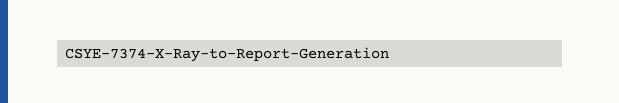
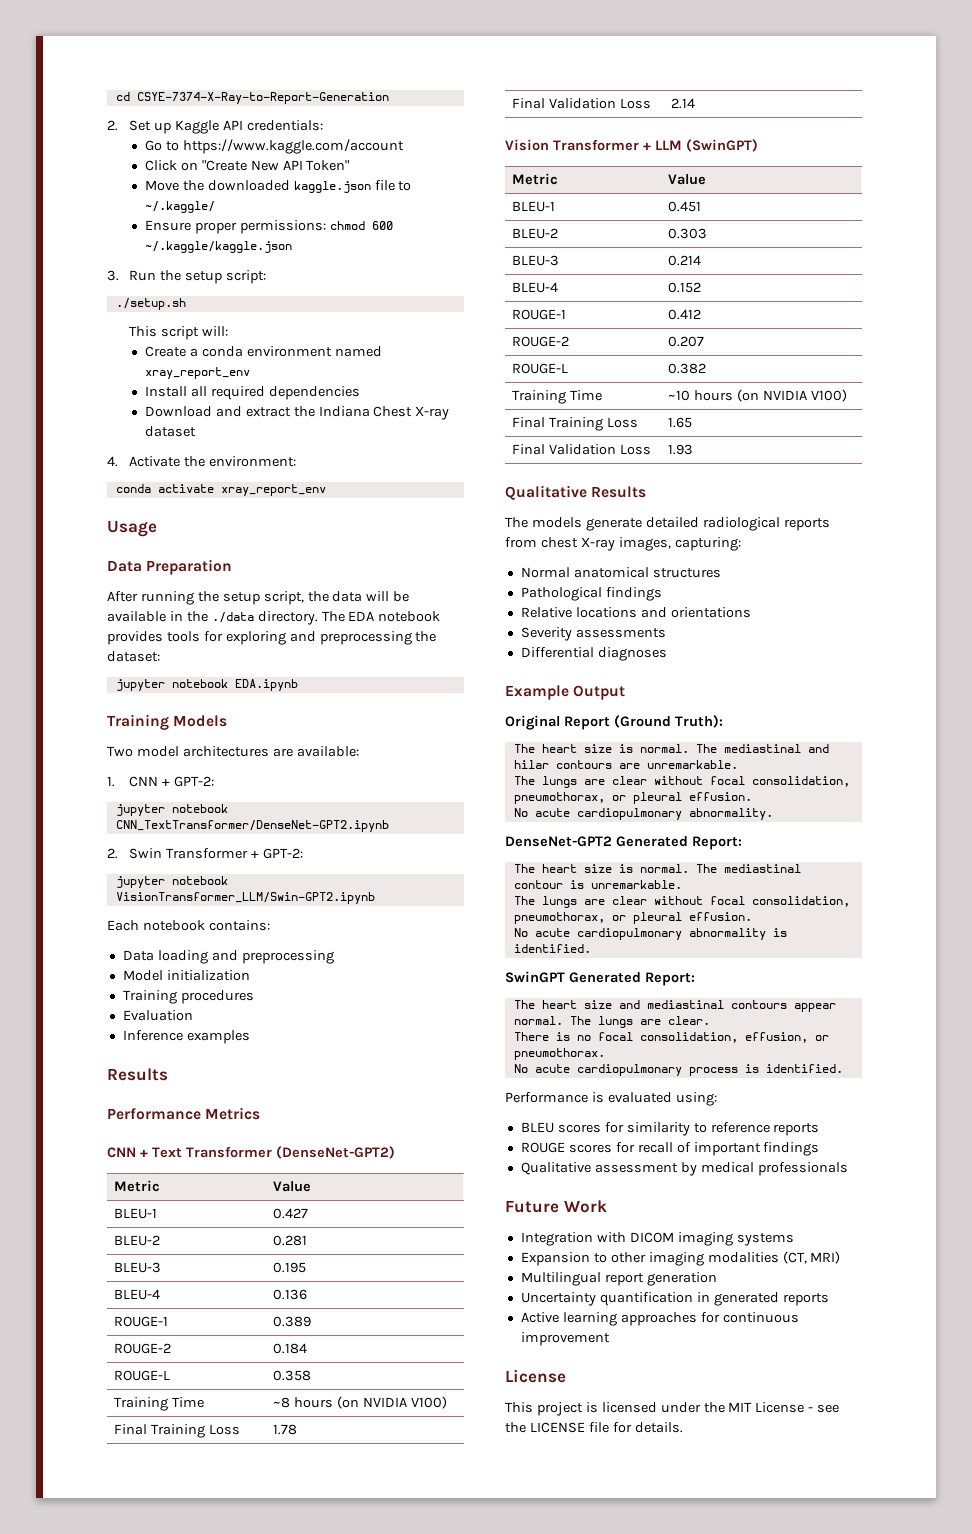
- CSYE-7374-X-Ray-to-Report-Generation
+ cd CSYE-7374-X-Ray-to-Report-Generation
+ 2. Set up Kaggle API credentials:
+ Go to https://www.kaggle.com/account
+ Click on "Create New API Token"
+ Move the downloaded kaggle.json file to ~/.kaggle/
+ Ensure proper permissions: chmod 600 ~/.kaggle/kaggle.json
+ 3. Run the setup script:
+ ./setup.sh
+ This script will:
+ Create a conda environment named xray_report_env
+ Install all required dependencies
+ Download and extract the Indiana Chest X-ray dataset
+ 4. Activate the environment:
+ conda activate xray_report_env
+ Usage
+ Data Preparation
+ After running the setup script, the data will be available in the ./data directory. The EDA notebook provides tools for exploring and preprocessing the dataset:
+ jupyter notebook EDA.ipynb
+ Training Models
+ Two model architectures are available:
+ 1. CNN + GPT-2:
+ jupyter notebook CNN_TextTransformer/DenseNet-GPT2.ipynb
+ 2. Swin Transformer + GPT-2:
+ jupyter notebook VisionTransformer_LLM/Swin-GPT2.ipynb
+ Each notebook contains:
+ Data loading and preprocessing
+ Model initialization
+ Training procedures
+ Evaluation
+ Inference examples
+ Results
+ Performance Metrics
+ CNN + Text Transformer (DenseNet-GPT2)
+ Metric | Value
+ BLEU-1 | 0.427
+ BLEU-2 | 0.281
+ BLEU-3 | 0.195
+ BLEU-4 | 0.136
+ ROUGE-1 | 0.389
+ ROUGE-2 | 0.184
+ ROUGE-L | 0.358
+ Training Time | ~8 hours (on NVIDIA V100)
+ Final Training Loss | 1.78
+ Final Validation Loss | 2.14
+ Vision Transformer + LLM (SwinGPT)
+ Metric | Value
+ BLEU-1 | 0.451
+ BLEU-2 | 0.303
+ BLEU-3 | 0.214
+ BLEU-4 | 0.152
+ ROUGE-1 | 0.412
+ ROUGE-2 | 0.207
+ ROUGE-L | 0.382
+ Training Time | ~10 hours (on NVIDIA V100)
+ Final Training Loss | 1.65
+ Final Validation Loss | 1.93
+ Qualitative Results
+ The models generate detailed radiological reports from chest X-ray images, capturing:
+ Normal anatomical structures
+ Pathological findings
+ Relative locations and orientations
+ Severity assessments
+ Differential diagnoses
+ Example Output
+ Original Report (Ground Truth):
+ The heart size is normal. The mediastinal and hilar contours are unremarkable.
+ The lungs are clear without focal consolidation, pneumothorax, or pleural effusion.
+ No acute cardiopulmonary abnormality.
+ DenseNet-GPT2 Generated Report:
+ The heart size is normal. The mediastinal contour is unremarkable.
+ The lungs are clear without focal consolidation, pneumothorax, or pleural effusion.
+ No acute cardiopulmonary abnormality is identified.
+ SwinGPT Generated Report:
+ The heart size and mediastinal contours appear normal. The lungs are clear.
+ There is no focal consolidation, effusion, or pneumothorax.
+ No acute cardiopulmonary process is identified.
+ Performance is evaluated using:
+ BLEU scores for similarity to reference reports
+ ROUGE scores for recall of important findings
+ Qualitative assessment by medical professionals
+ Future Work
+ Integration with DICOM imaging systems
+ Expansion to other imaging modalities (CT, MRI)
+ Multilingual report generation
+ Uncertainty quantification in generated reports
+ Active learning approaches for continuous improvement
+ License
+ This project is licensed under the MIT License - see the LICENSE file for details.

